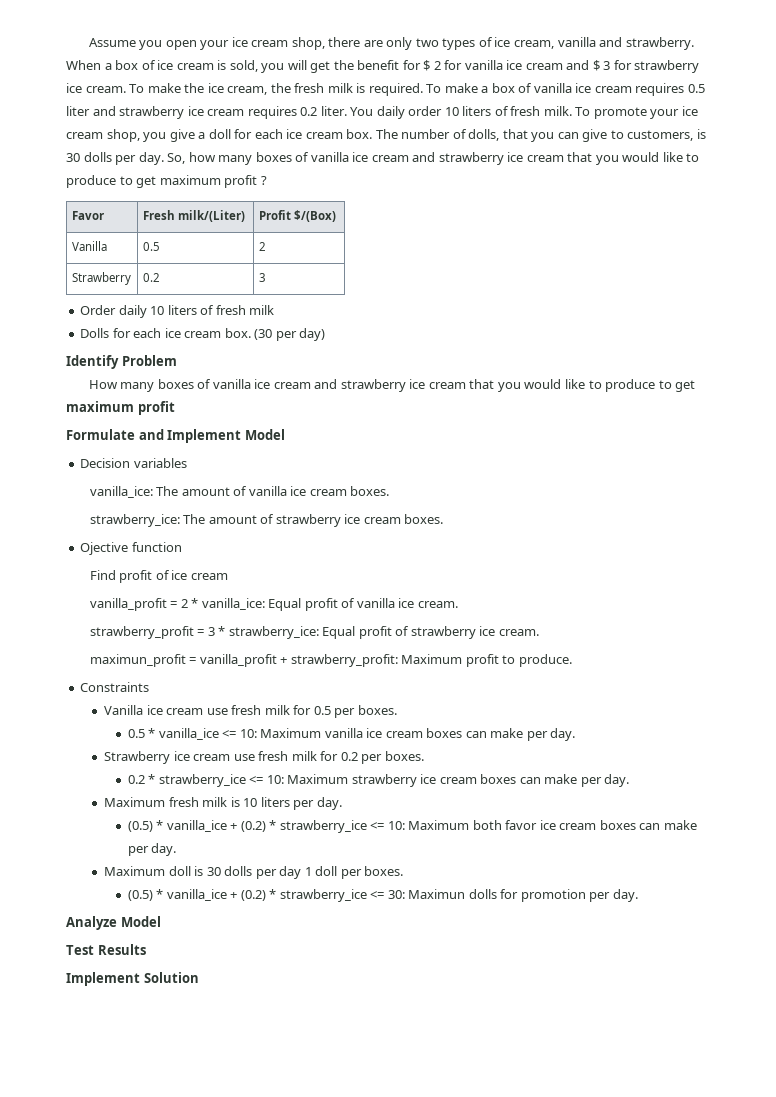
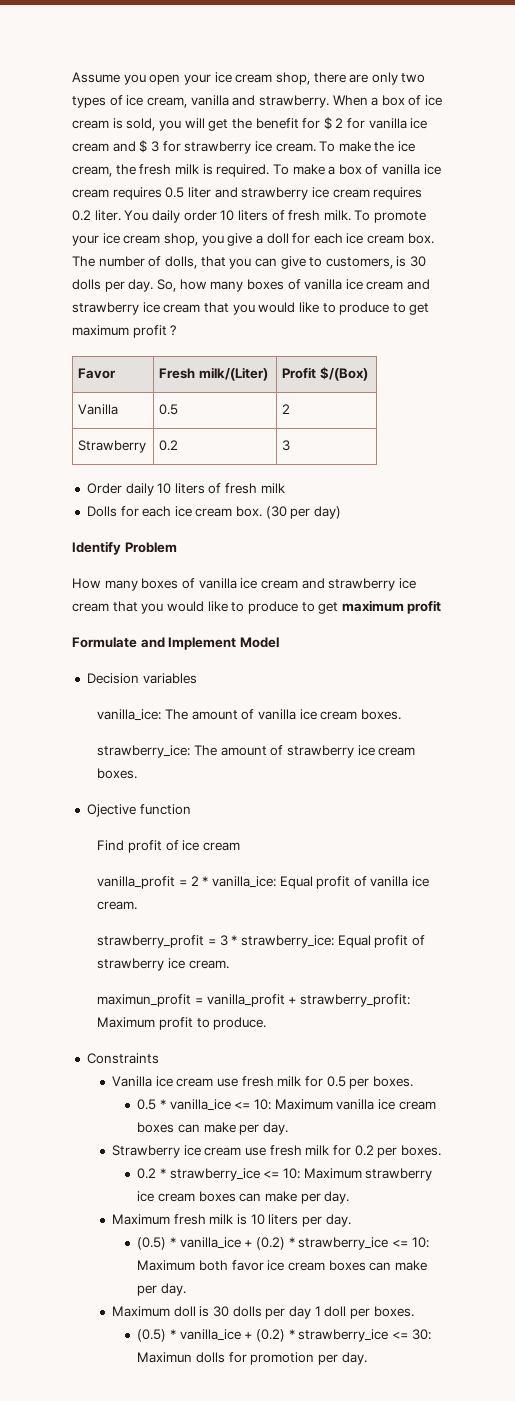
- Analyze Model
- Test Results
- Implement Solution

